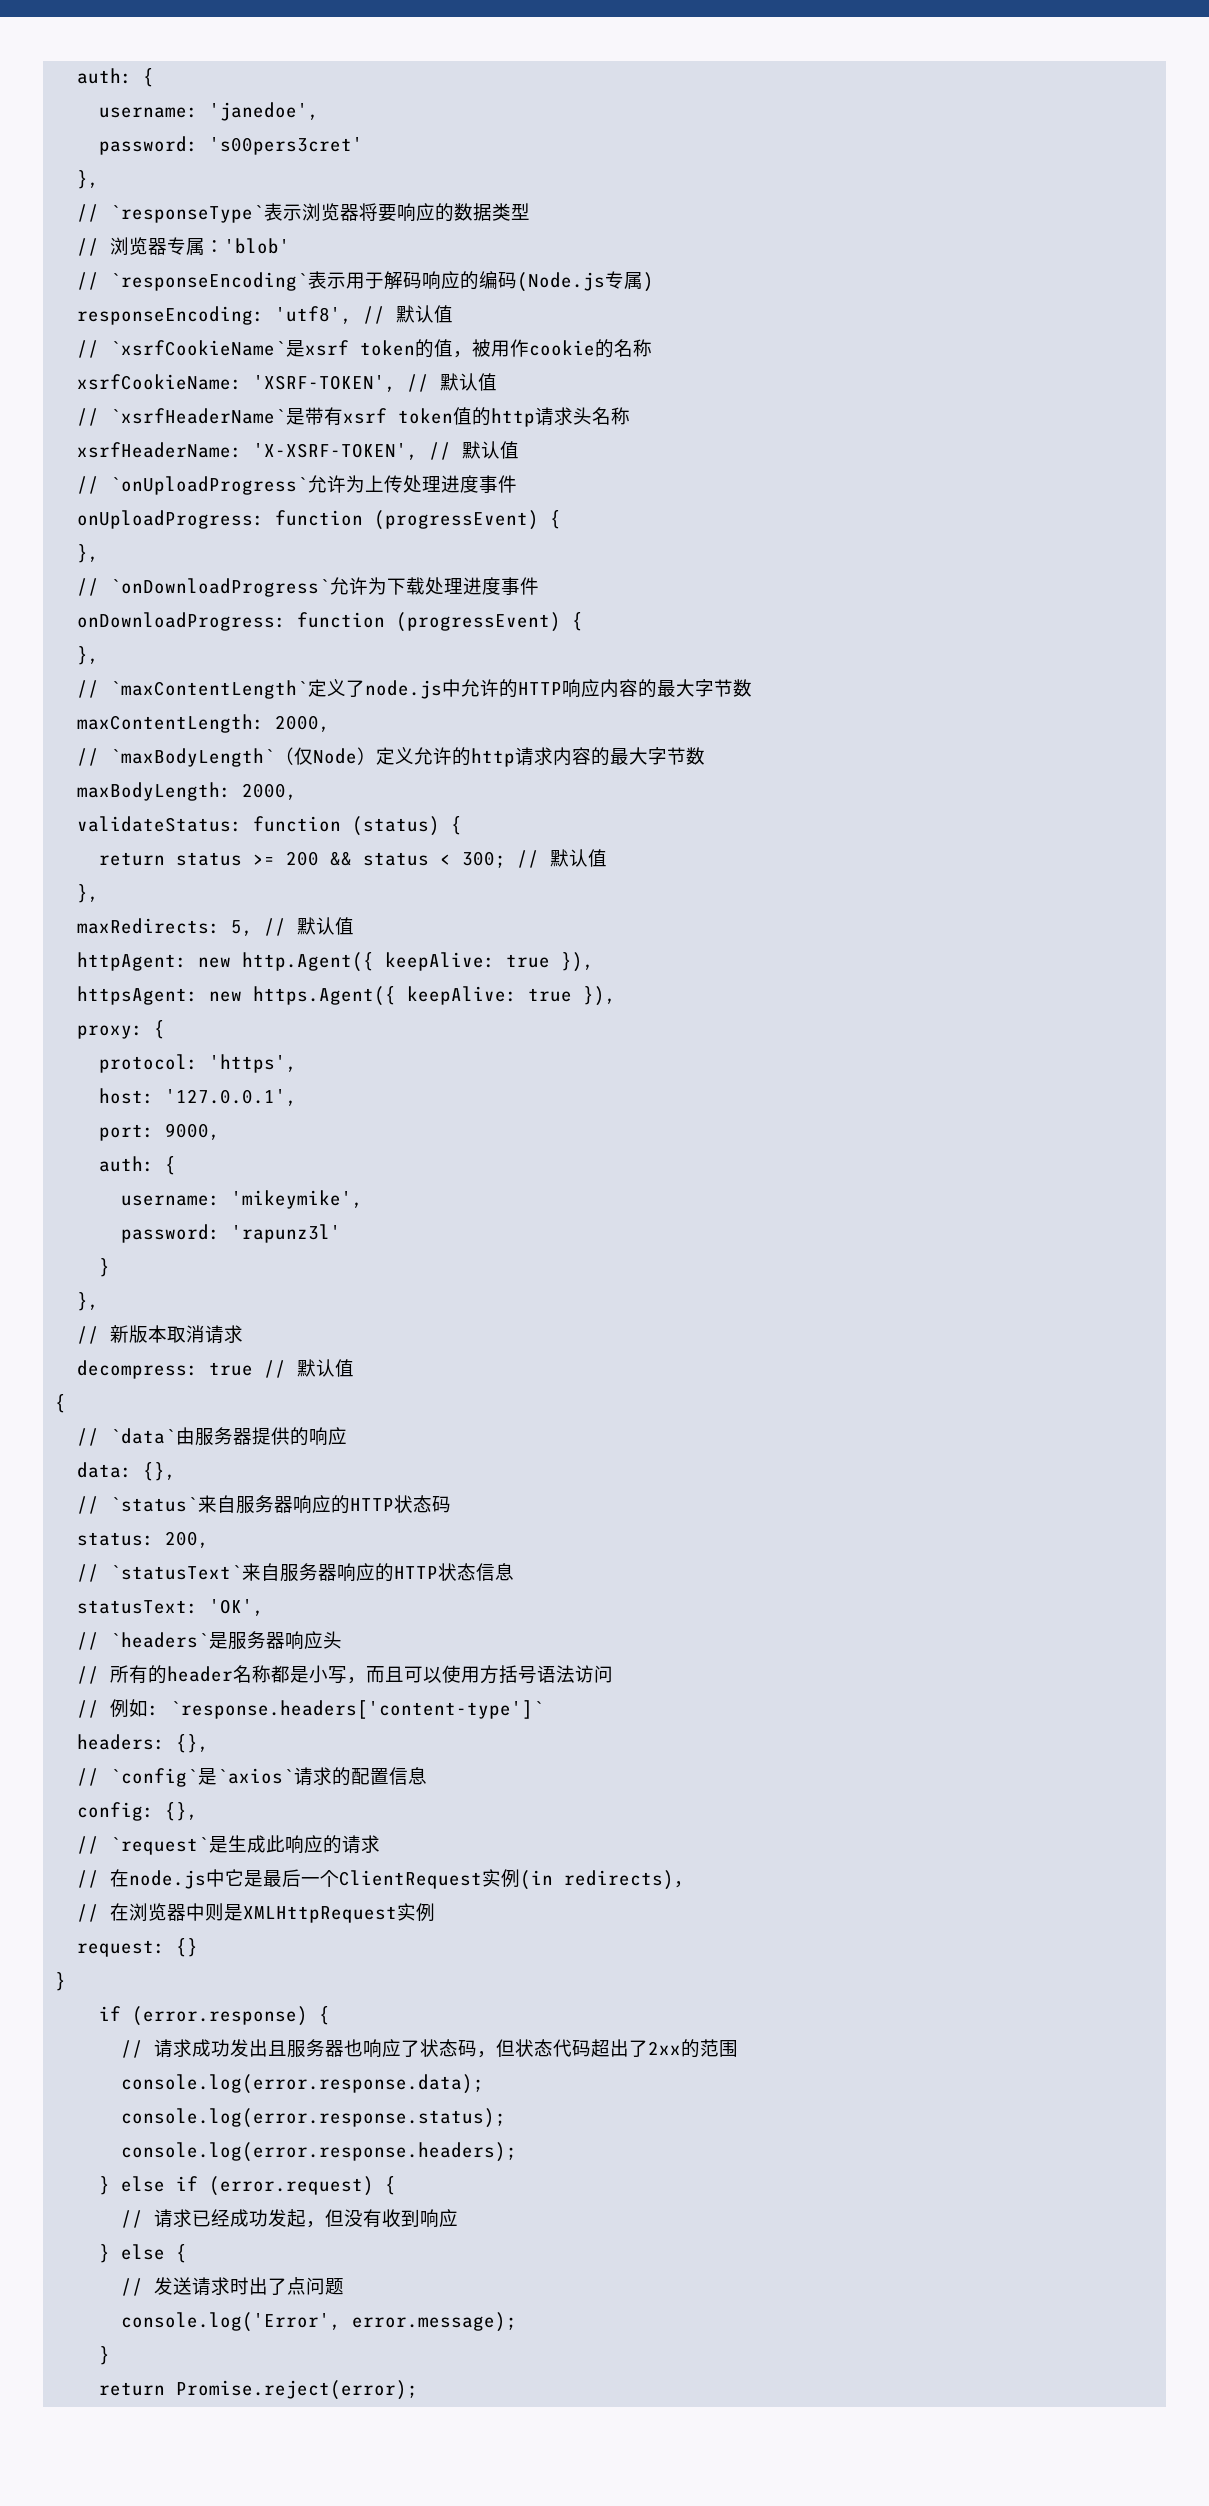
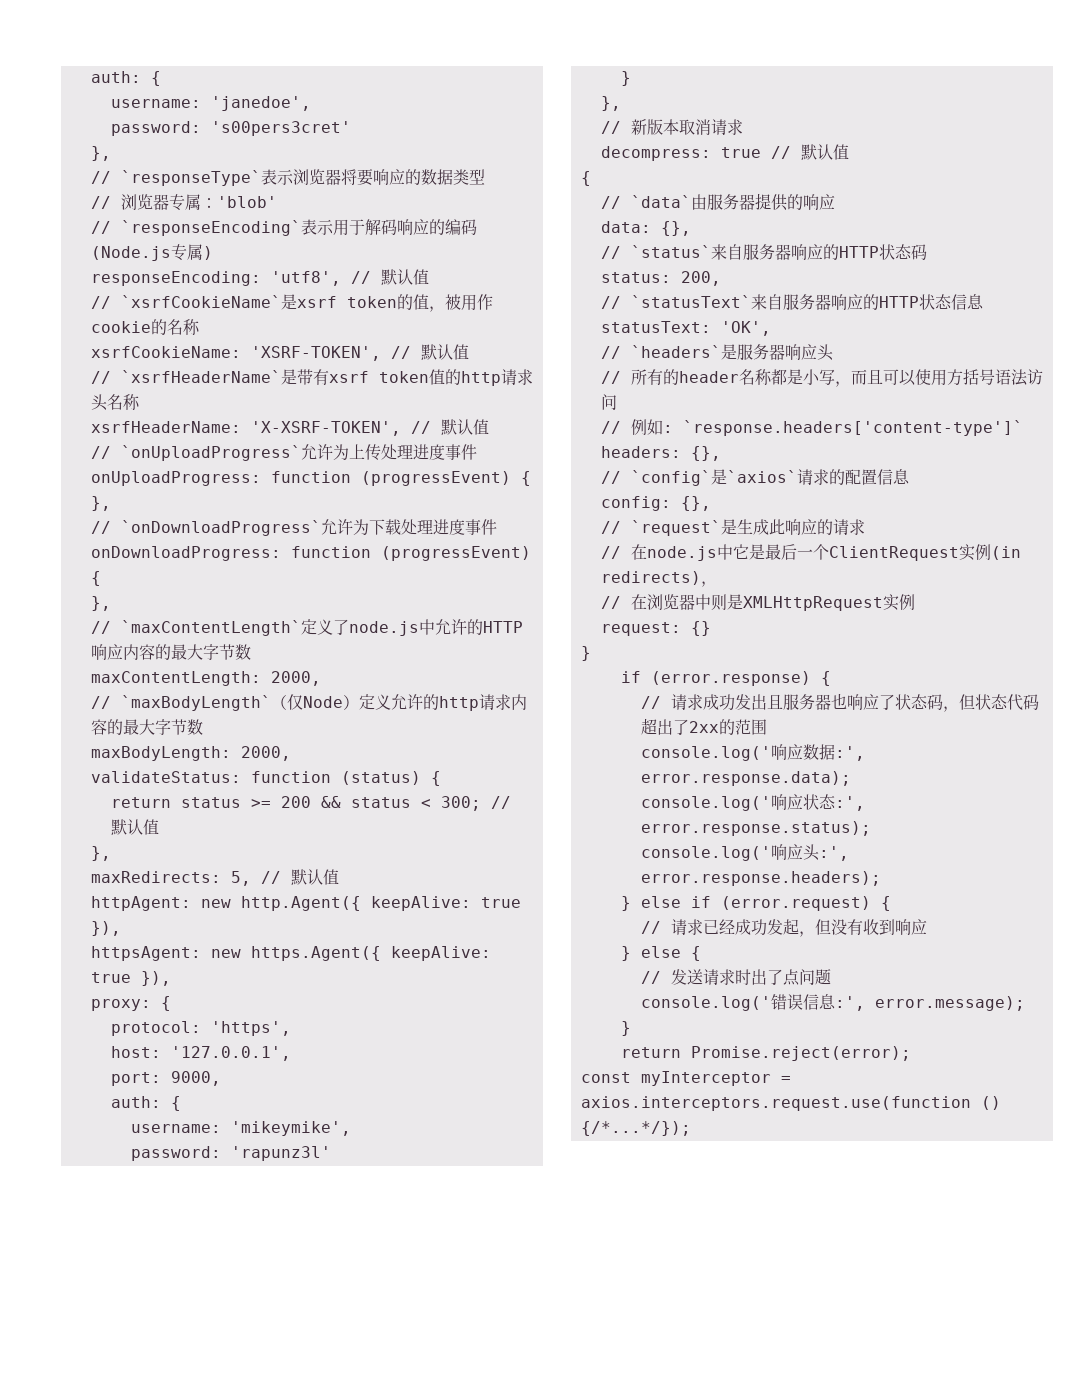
- console.log(error.response.data);
- console.log(error.response.status);
- console.log(error.response.headers);
+ console.log('响应数据:', error.response.data);
+ console.log('响应状态:', error.response.status);
+ console.log('响应头:', error.response.headers);
- console.log('Error', error.message);
+ console.log('错误信息:', error.message);
+ const myInterceptor = axios.interceptors.request.use(function () {/*...*/});

